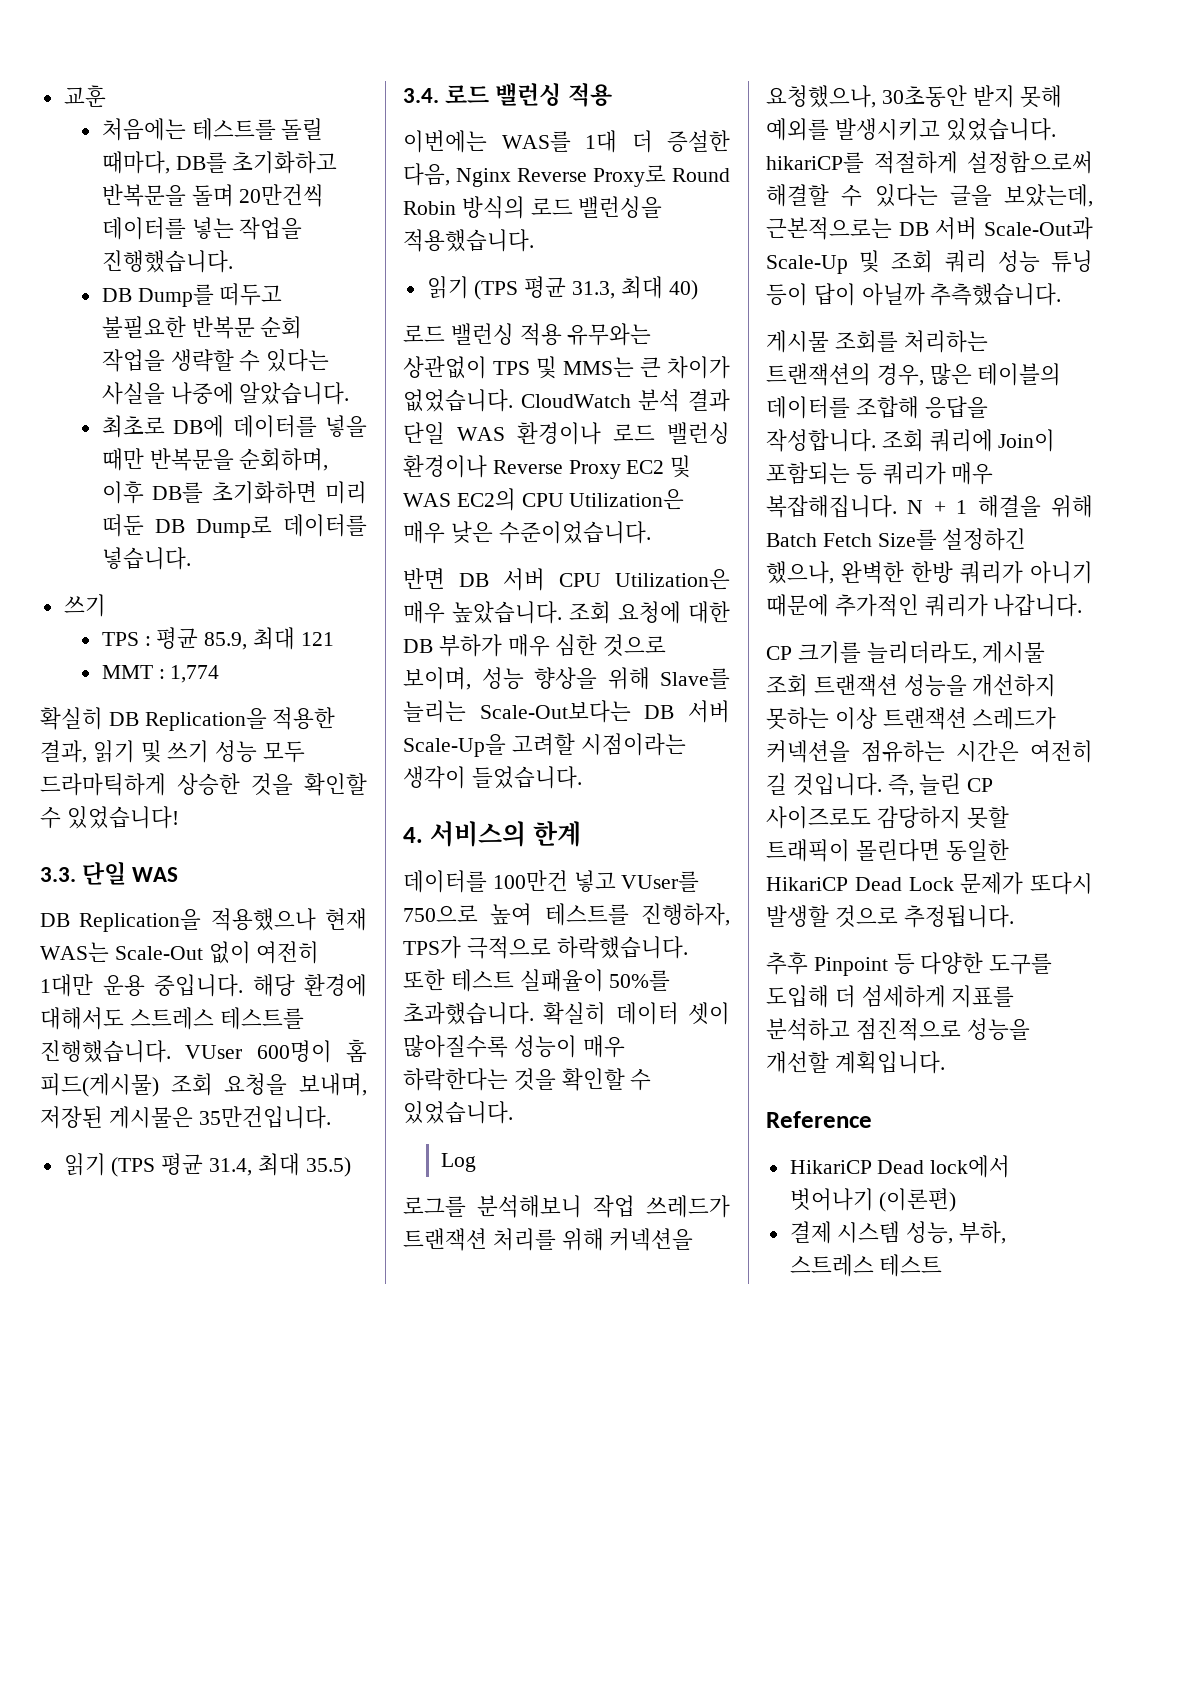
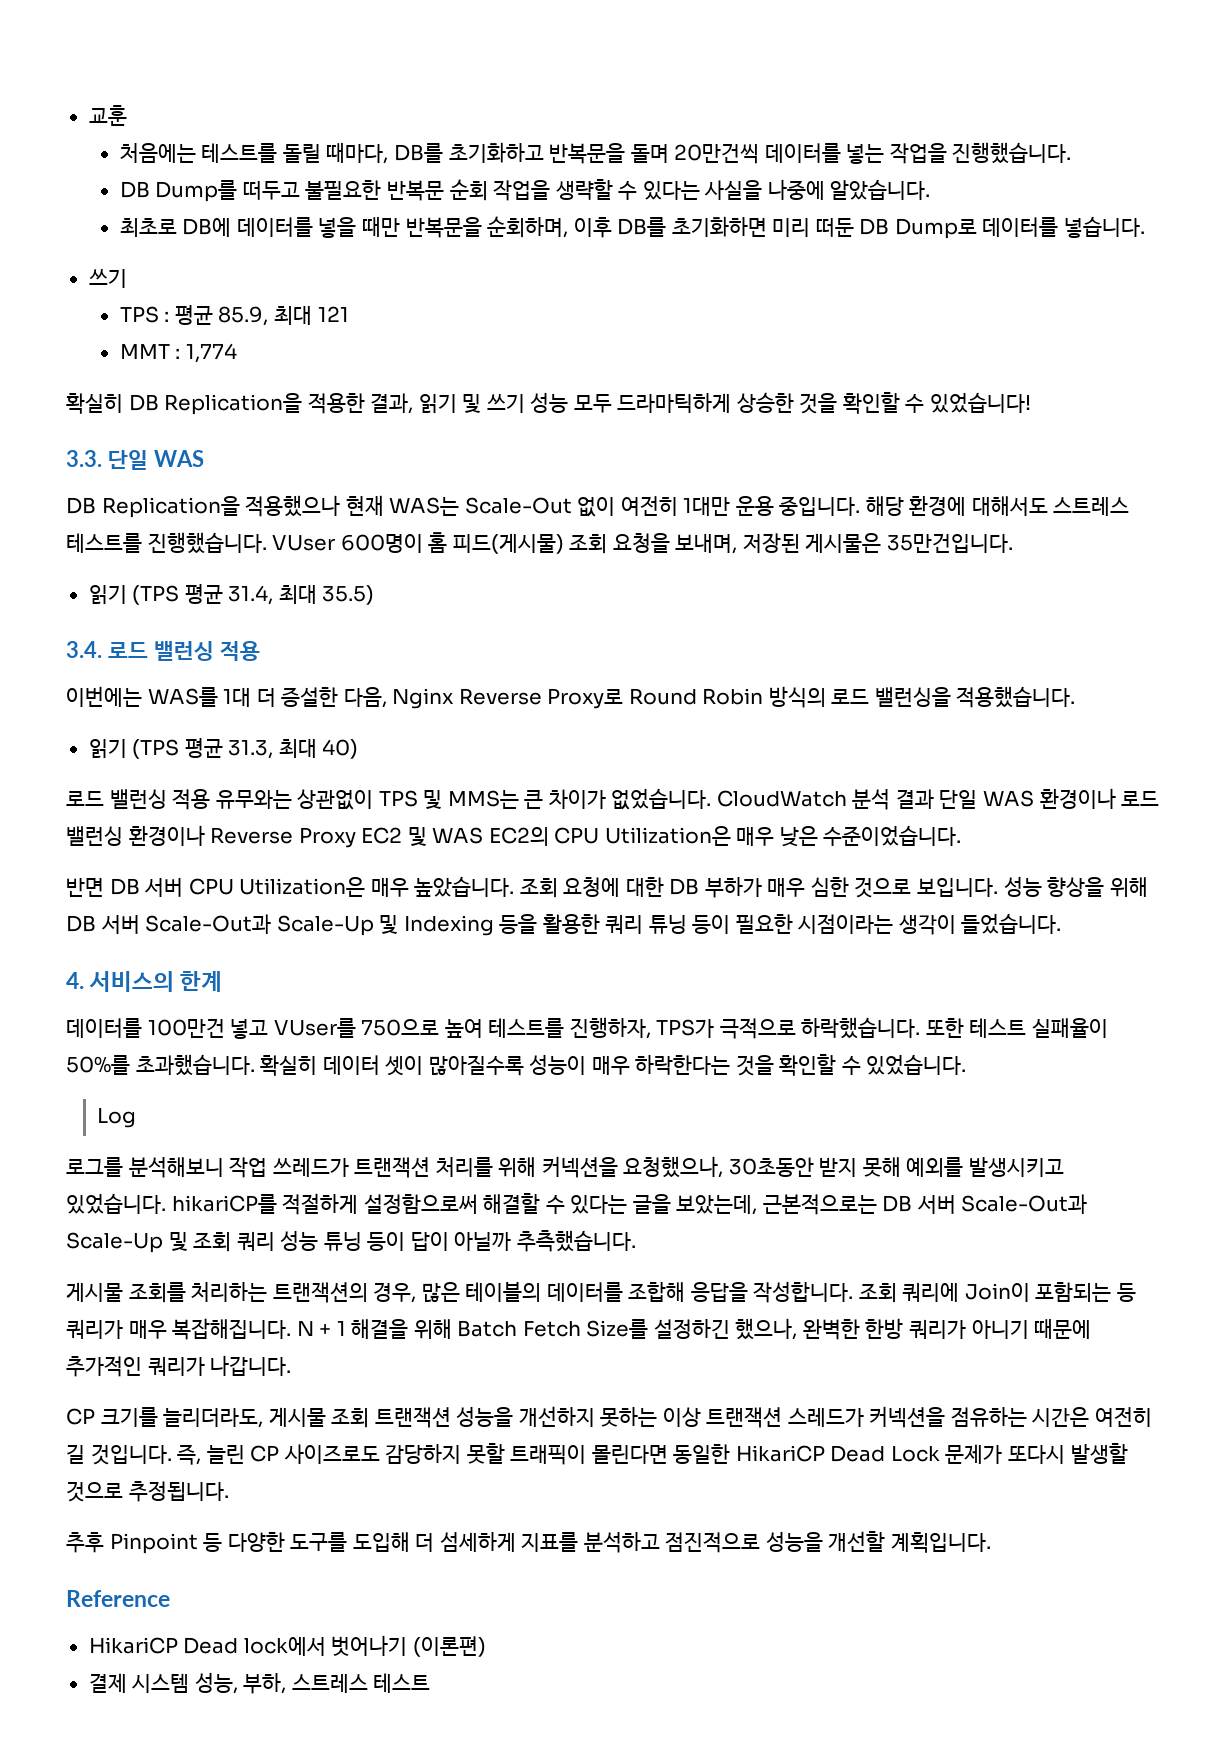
- 조회 요청에 대한 DB 부하가 매우 심한 것으로 보이며, 성능 향상을 위해 Slave를 늘리는 Scale-Out보다는 DB 서버 Scale-Up을 고려할 시점이라는 생각이 들었습니다.
+ 조회 요청에 대한 DB 부하가 매우 심한 것으로 보입니다. 성능 향상을 위해 DB 서버 Scale-Out과 Scale-Up 및 Indexing 등을 활용한 쿼리 튜닝 등이 필요한 시점이라는 생각이 들었습니다.

